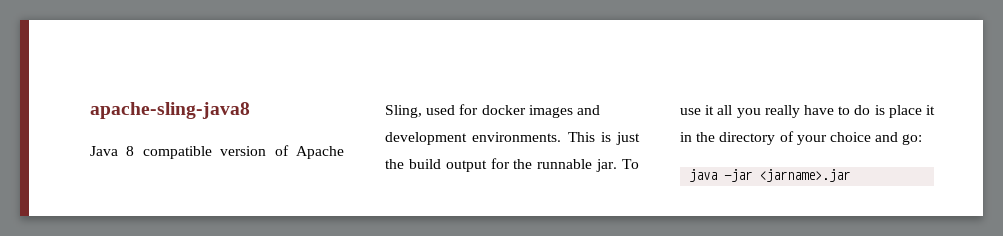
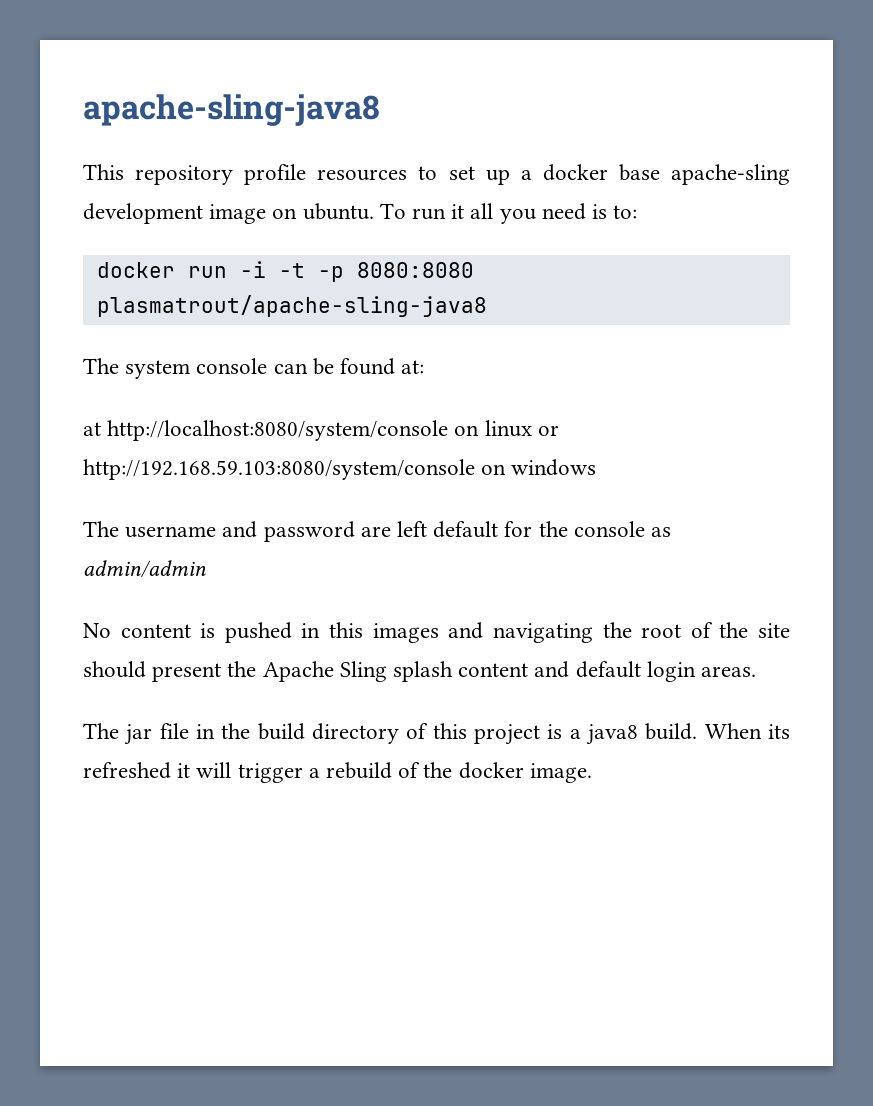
- Java 8 compatible version of Apache Sling, used for docker images and development environments. This is just the build output for the runnable jar. To use it all you really have to do is place it in the directory of your choice and go:
- java -jar <jarname>.jar
+ This repository profile resources to set up a docker base apache-sling development image on ubuntu. To run it all you need is to:
+ docker run -i -t -p 8080:8080 plasmatrout/apache-sling-java8
+ The system console can be found at:
+ at http://localhost:8080/system/console on linux or http://192.168.59.103:8080/system/console on windows
+ The username and password are left default for the console as admin/admin
+ No content is pushed in this images and navigating the root of the site should present the Apache Sling splash content and default login areas.
+ The jar file in the build directory of this project is a java8 build. When its refreshed it will trigger a rebuild of the docker image.

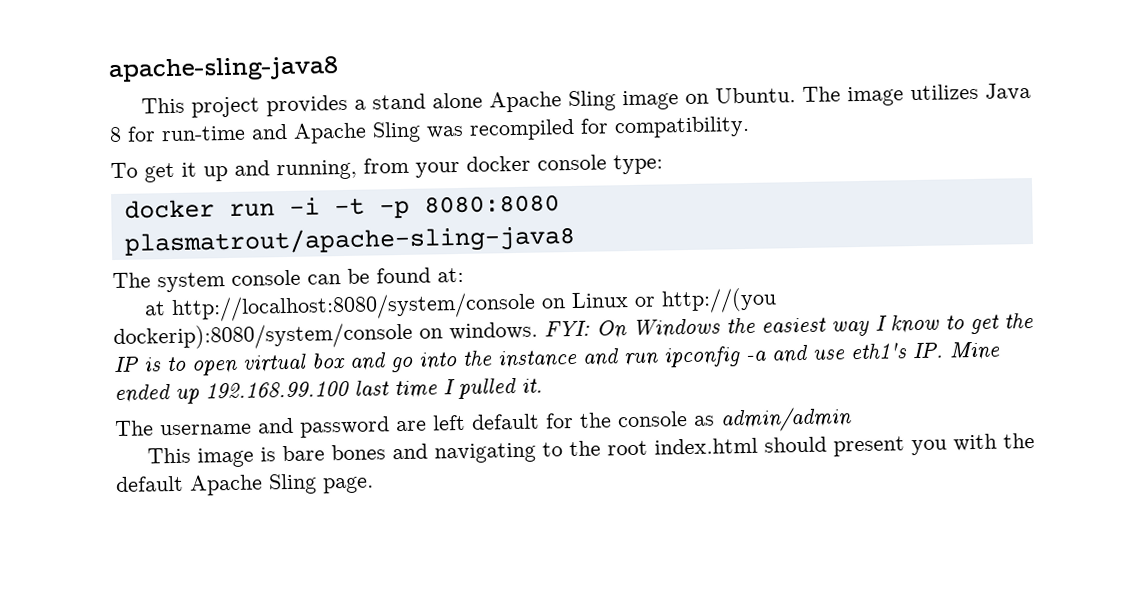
- This repository profile resources to set up a docker base apache-sling development image on ubuntu. To run it all you need is to:
+ This project provides a stand alone Apache Sling image on Ubuntu. The image utilizes Java 8 for run-time and Apache Sling was recompiled for compatibility.
+ To get it up and running, from your docker console type:
- at http://localhost:8080/system/console on linux or http://192.168.59.103:8080/system/console on windows
+ at http://localhost:8080/system/console on Linux or http://(you dockerip):8080/system/console on windows. FYI: On Windows the easiest way I know to get the IP is to open virtual box and go into the instance and run ipconfig -a and use eth1's IP. Mine ended up 192.168.99.100 last time I pulled it.
- No content is pushed in this images and navigating the root of the site should present the Apache Sling splash content and default login areas.
- The jar file in the build directory of this project is a java8 build. When its refreshed it will trigger a rebuild of the docker image.
+ This image is bare bones and navigating to the root index.html should present you with the default Apache Sling page.

